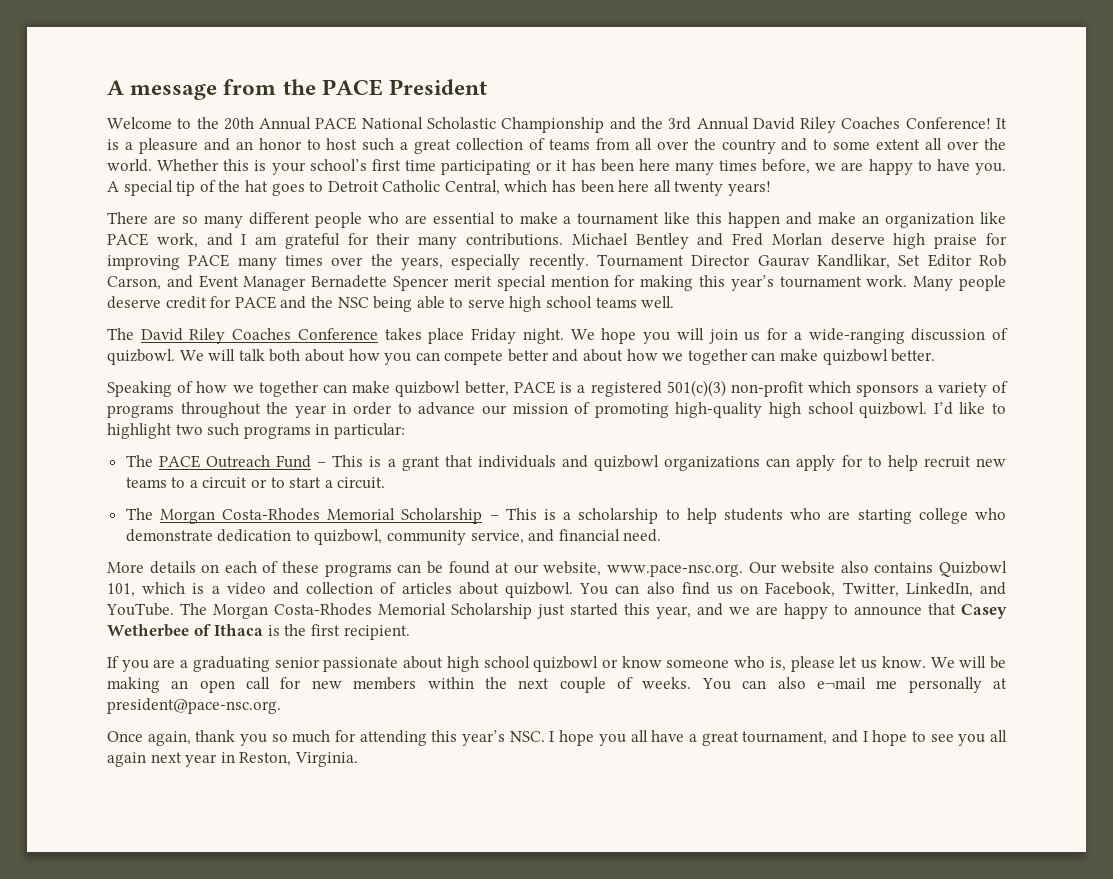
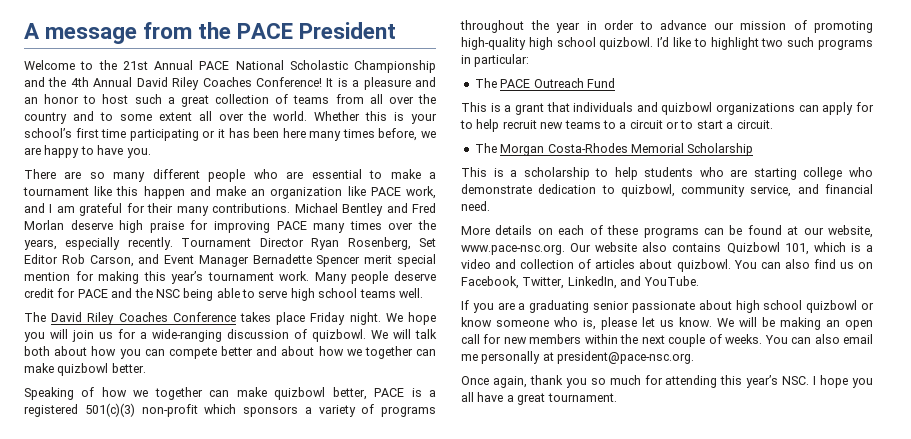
- Welcome to the 20th Annual PACE National Scholastic Championship and the 3rd Annual David Riley Coaches Conference!
+ Welcome to the 21st Annual PACE National Scholastic Championship and the 4th Annual David Riley Coaches Conference!
- A special tip of the hat goes to Detroit Catholic Central, which has been here all twenty years!
- Tournament Director Gaurav Kandlikar, Set Editor Rob Carson, and Event Manager Bernadette Spencer merit special mention for making this year’s tournament work.
+ Tournament Director Ryan Rosenberg, Set Editor Rob Carson, and Event Manager Bernadette Spencer merit special mention for making this year’s tournament work.
- The PACE Outreach Fund – This is a grant that individuals and quizbowl organizations can apply for to help recruit new teams to a circuit or to start a circuit.
+ The PACE Outreach Fund
+ This is a grant that individuals and quizbowl organizations can apply for to help recruit new teams to a circuit or to start a circuit.
- The Morgan Costa-Rhodes Memorial Scholarship – This is a scholarship to help students who are starting college who demonstrate dedication to quizbowl, community service, and financial need.
+ The Morgan Costa-Rhodes Memorial Scholarship
+ This is a scholarship to help students who are starting college who demonstrate dedication to quizbowl, community service, and financial need.
- The Morgan Costa-Rhodes Memorial Scholarship just started this year, and we are happy to announce that Casey Wetherbee of Ithaca is the first recipient.
- You can also e¬mail me personally at president@pace-nsc.org.
+ You can also email me personally at president@pace-nsc.org.
- Once again, thank you so much for attending this year’s NSC. I hope you all have a great tournament, and I hope to see you all again next year in Reston, Virginia.
+ Once again, thank you so much for attending this year’s NSC. I hope you all have a great tournament.

